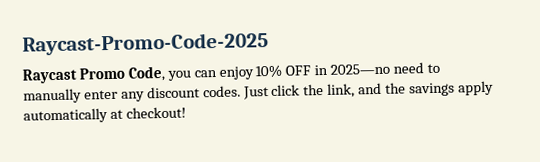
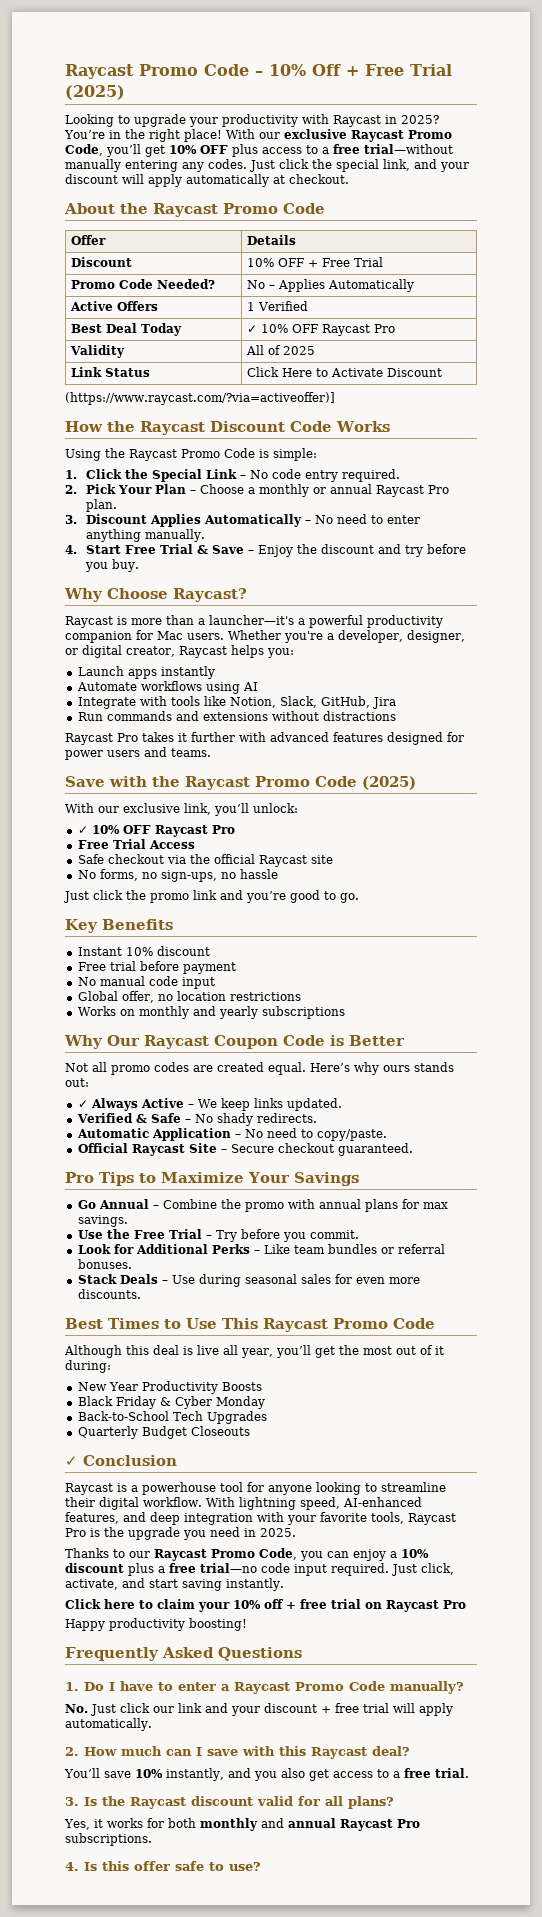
- Raycast-Promo-Code-2025
- Raycast Promo Code, you can enjoy 10% OFF in 2025—no need to manually enter any discount codes. Just click the link, and the savings apply automatically at checkout!
+ Raycast Promo Code – 10% Off + Free Trial (2025)
+ Looking to upgrade your productivity with Raycast in 2025? You’re in the right place! With our exclusive Raycast Promo Code, you’ll get 10% OFF plus access to a free trial—without manually entering any codes. Just click the special link, and your discount will apply automatically at checkout.
+ About the Raycast Promo Code
+ Offer | Details
+ Discount | 10% OFF + Free Trial
+ Promo Code Needed? | No – Applies Automatically
+ Active Offers | 1 Verified
+ Best Deal Today | ✓ 10% OFF Raycast Pro
+ Validity | All of 2025
+ Link Status | Click Here to Activate Discount
+ (https://www.raycast.com/?via=activeoffer)]
+ How the Raycast Discount Code Works
+ Using the Raycast Promo Code is simple:
+ 1. Click the Special Link – No code entry required.
+ 2. Pick Your Plan – Choose a monthly or annual Raycast Pro plan.
+ 3. Discount Applies Automatically – No need to enter anything manually.
+ 4. Start Free Trial & Save – Enjoy the discount and try before you buy.
+ Why Choose Raycast?
+ Raycast is more than a launcher—it's a powerful productivity companion for Mac users. Whether you're a developer, designer, or digital creator, Raycast helps you:
+ Launch apps instantly
+ Automate workflows using AI
+ Integrate with tools like Notion, Slack, GitHub, Jira
+ Run commands and extensions without distractions
+ Raycast Pro takes it further with advanced features designed for power users and teams.
+ Save with the Raycast Promo Code (2025)
+ With our exclusive link, you’ll unlock:
+ ✓ 10% OFF Raycast Pro
+ Free Trial Access
+ Safe checkout via the official Raycast site
+ No forms, no sign-ups, no hassle
+ Just click the promo link and you’re good to go.
+ Key Benefits
+ Instant 10% discount
+ Free trial before payment
+ No manual code input
+ Global offer, no location restrictions
+ Works on monthly and yearly subscriptions
+ Why Our Raycast Coupon Code is Better
+ Not all promo codes are created equal. Here’s why ours stands out:
+ ✓ Always Active – We keep links updated.
+ Verified & Safe – No shady redirects.
+ Automatic Application – No need to copy/paste.
+ Official Raycast Site – Secure checkout guaranteed.
+ Pro Tips to Maximize Your Savings
+ Go Annual – Combine the promo with annual plans for max savings.
+ Use the Free Trial – Try before you commit.
+ Look for Additional Perks – Like team bundles or referral bonuses.
+ Stack Deals – Use during seasonal sales for even more discounts.
+ Best Times to Use This Raycast Promo Code
+ Although this deal is live all year, you’ll get the most out of it during:
+ New Year Productivity Boosts
+ Black Friday & Cyber Monday
+ Back-to-School Tech Upgrades
+ Quarterly Budget Closeouts
+ ✓ Conclusion
+ Raycast is a powerhouse tool for anyone looking to streamline their digital workflow. With lightning speed, AI-enhanced features, and deep integration with your favorite tools, Raycast Pro is the upgrade you need in 2025.
+ Thanks to our Raycast Promo Code, you can enjoy a 10% discount plus a free trial—no code input required. Just click, activate, and start saving instantly.
+ Click here to claim your 10% off + free trial on Raycast Pro
+ Happy productivity boosting!
+ Frequently Asked Questions
+ 1. Do I have to enter a Raycast Promo Code manually?
+ No. Just click our link and your discount + free trial will apply automatically.
+ 2. How much can I save with this Raycast deal?
+ You’ll save 10% instantly, and you also get access to a free trial.
+ 3. Is the Raycast discount valid for all plans?
+ Yes, it works for both monthly and annual Raycast Pro subscriptions.
+ 4. Is this offer safe to use?

